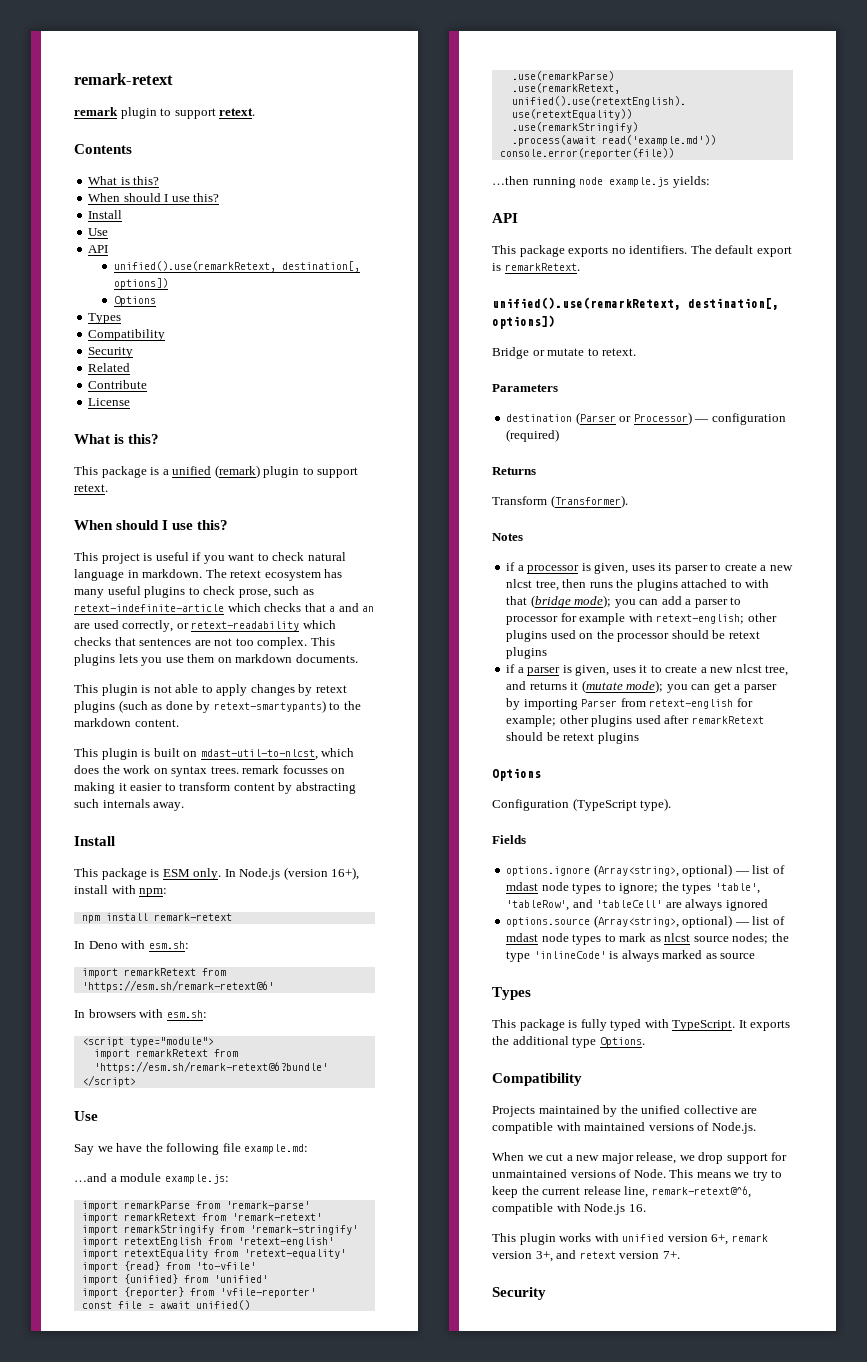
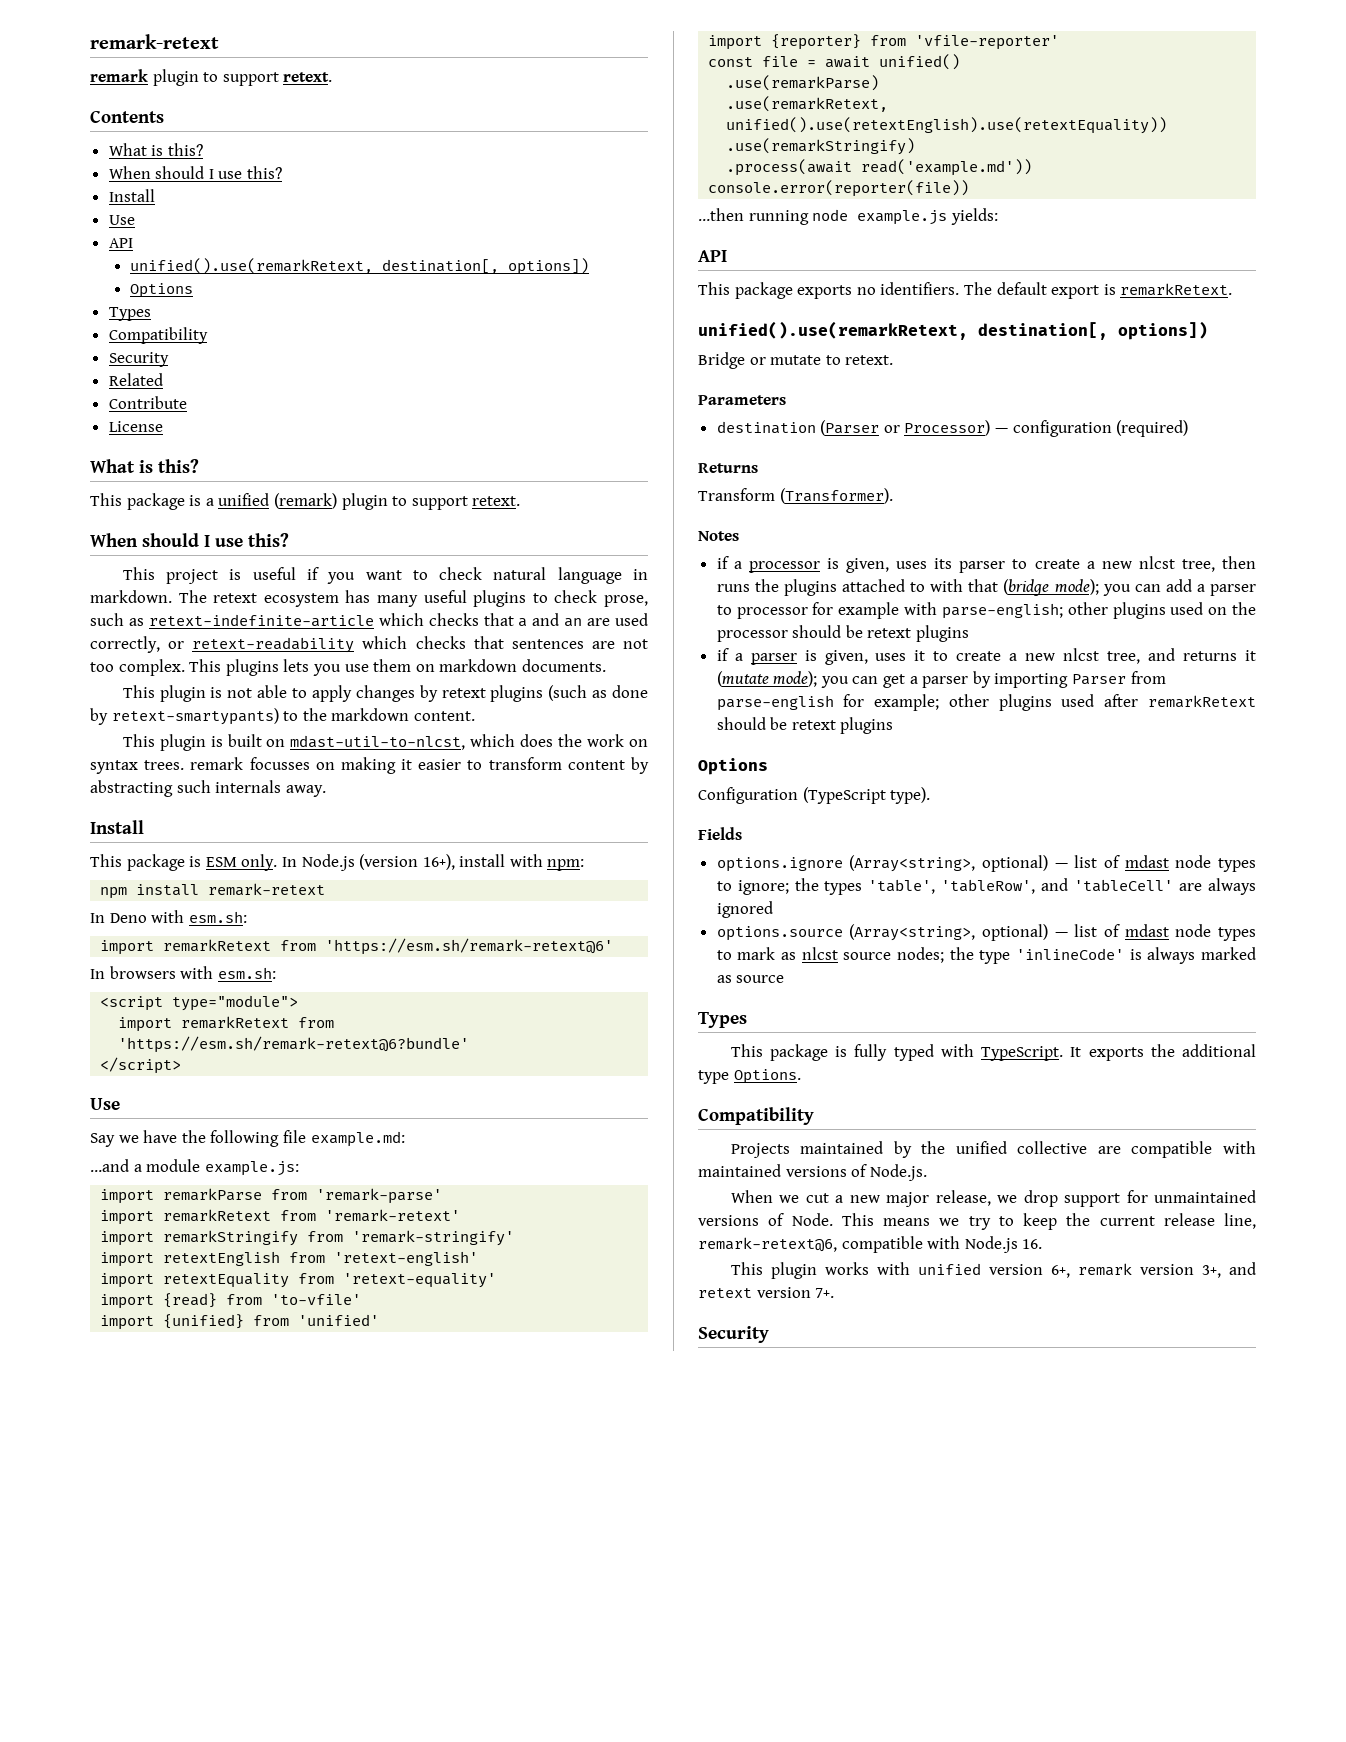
- if a processor is given, uses its parser to create a new nlcst tree, then runs the plugins attached to with that (bridge mode); you can add a parser to processor for example with retext-english; other plugins used on the processor should be retext plugins
+ if a processor is given, uses its parser to create a new nlcst tree, then runs the plugins attached to with that (bridge mode); you can add a parser to processor for example with parse-english; other plugins used on the processor should be retext plugins
- if a parser is given, uses it to create a new nlcst tree, and returns it (mutate mode); you can get a parser by importing Parser from retext-english for example; other plugins used after remarkRetext should be retext plugins
+ if a parser is given, uses it to create a new nlcst tree, and returns it (mutate mode); you can get a parser by importing Parser from parse-english for example; other plugins used after remarkRetext should be retext plugins
- This means we try to keep the current release line, remark-retext@^6, compatible with Node.js 16.
+ This means we try to keep the current release line, remark-retext@6, compatible with Node.js 16.

